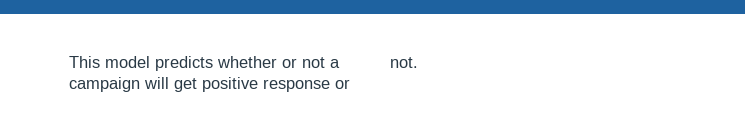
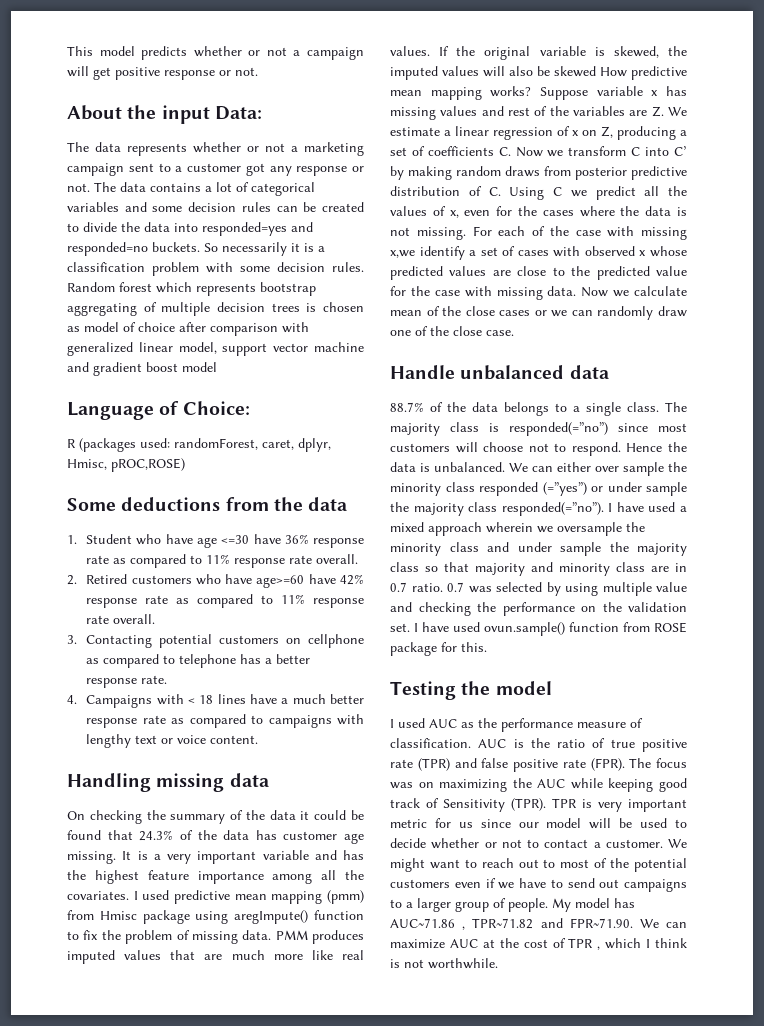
+ About the input Data:
+ The data represents whether or not a marketing campaign sent to a customer got any response or not. The data contains a lot of categorical variables and some decision rules can be created to divide the data into responded=yes and responded=no buckets. So necessarily it is a classification problem with some decision rules. Random forest which represents bootstrap aggregating of multiple decision trees is chosen as model of choice after comparison with generalized linear model, support vector machine and gradient boost model
+ Language of Choice:
+ R (packages used: randomForest, caret, dplyr, Hmisc, pROC,ROSE)
+ Some deductions from the data
+ 1. Student who have age <=30 have 36% response rate as compared to 11% response rate overall.
+ 2. Retired customers who have age>=60 have 42% response rate as compared to 11% response rate overall.
+ 3. Contacting potential customers on cellphone as compared to telephone has a better response rate.
+ 4. Campaigns with < 18 lines have a much better response rate as compared to campaigns with lengthy text or voice content.
+ Handling missing data
+ On checking the summary of the data it could be found that 24.3% of the data has customer age missing. It is a very important variable and has the highest feature importance among all the covariates. I used predictive mean mapping (pmm) from Hmisc package using aregImpute() function to fix the problem of missing data. PMM produces imputed values that are much more like real values. If the original variable is skewed, the imputed values will also be skewed How predictive mean mapping works? Suppose variable x has missing values and rest of the variables are Z. We estimate a linear regression of x on Z, producing a set of coefficients C. Now we transform C into C’ by making random draws from posterior predictive distribution of C. Using C we predict all the values of x, even for the cases where the data is not missing. For each of the case with missing x,we identify a set of cases with observed x whose predicted values are close to the predicted value for the case with missing data. Now we calculate mean of the close cases or we can randomly draw one of the close case.
+ Handle unbalanced data
+ 88.7% of the data belongs to a single class. The majority class is responded(=”no”) since most customers will choose not to respond. Hence the data is unbalanced. We can either over sample the minority class responded (=”yes”) or under sample the majority class responded(=”no”). I have used a mixed approach wherein we oversample the minority class and under sample the majority class so that majority and minority class are in 0.7 ratio. 0.7 was selected by using multiple value and checking the performance on the validation set. I have used ovun.sample() function from ROSE package for this.
+ Testing the model
+ I used AUC as the performance measure of classification. AUC is the ratio of true positive rate (TPR) and false positive rate (FPR). The focus was on maximizing the AUC while keeping good track of Sensitivity (TPR). TPR is very important metric for us since our model will be used to decide whether or not to contact a customer. We might want to reach out to most of the potential customers even if we have to send out campaigns to a larger group of people. My model has AUC~71.86 , TPR~71.82 and FPR~71.90. We can maximize AUC at the cost of TPR , which I think is not worthwhile.

